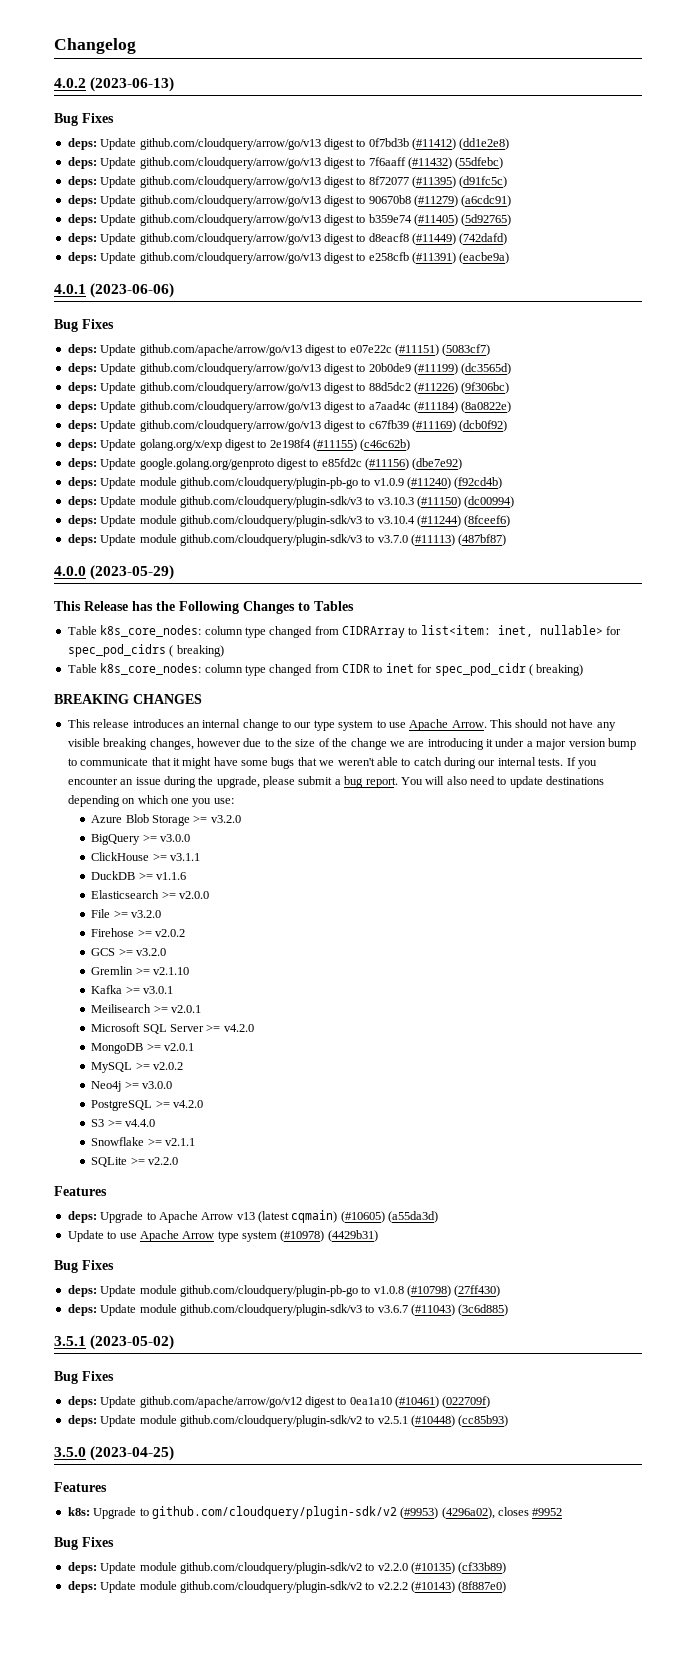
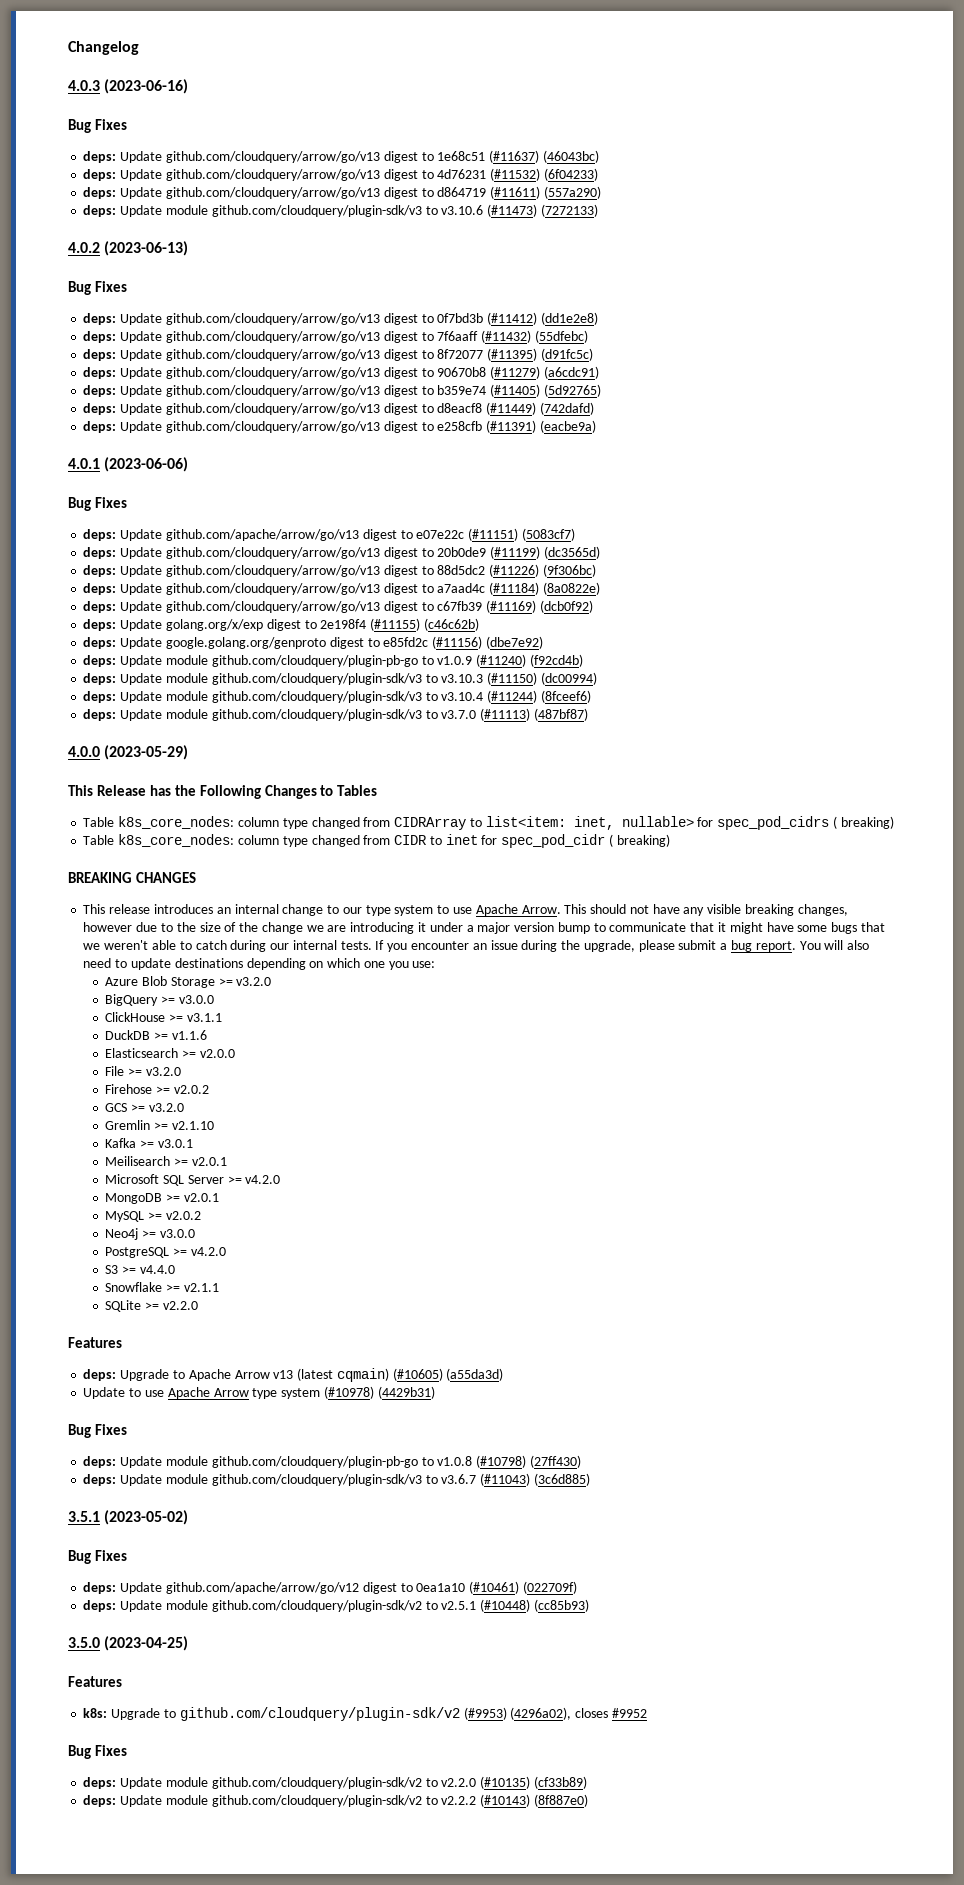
+ 4.0.3 (2023-06-16)
+ Bug Fixes
+ deps: Update github.com/cloudquery/arrow/go/v13 digest to 1e68c51 (#11637) (46043bc)
+ deps: Update github.com/cloudquery/arrow/go/v13 digest to 4d76231 (#11532) (6f04233)
+ deps: Update github.com/cloudquery/arrow/go/v13 digest to d864719 (#11611) (557a290)
+ deps: Update module github.com/cloudquery/plugin-sdk/v3 to v3.10.6 (#11473) (7272133)

